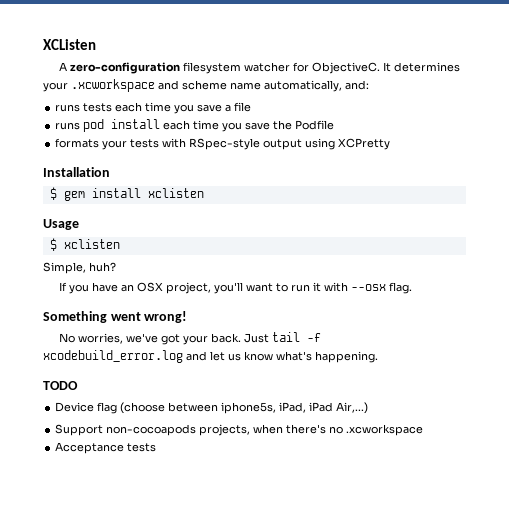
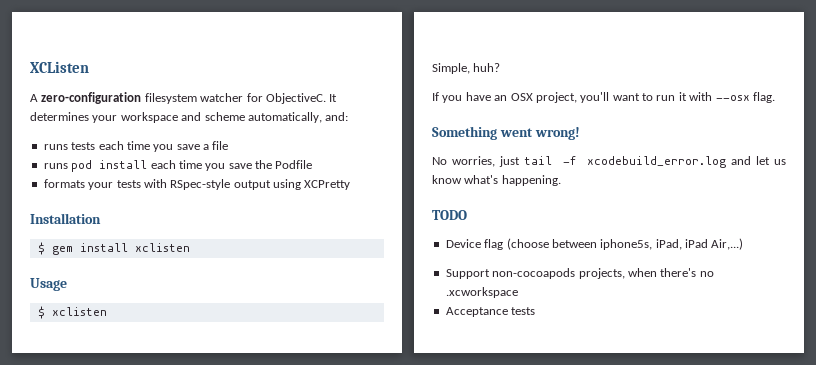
- It determines your .xcworkspace and scheme name automatically, and:
+ It determines your workspace and scheme automatically, and:
- No worries, we've got your back. Just tail -f xcodebuild_error.log and let us know what's happening.
+ No worries, just tail -f xcodebuild_error.log and let us know what's happening.

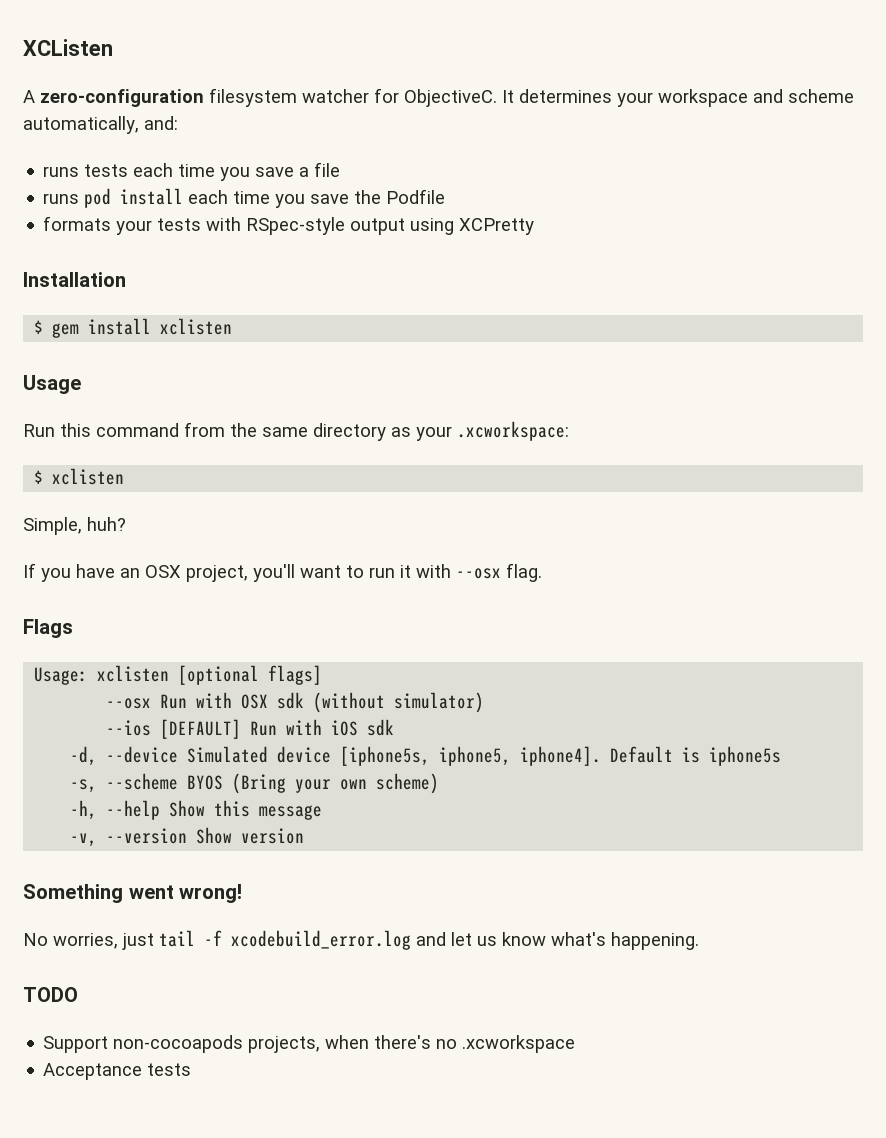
+ Run this command from the same directory as your .xcworkspace:
+ Flags
+ Usage: xclisten [optional flags]
+ --osx Run with OSX sdk (without simulator)
+ --ios [DEFAULT] Run with iOS sdk
+ -d, --device Simulated device [iphone5s, iphone5, iphone4]. Default is iphone5s
+ -s, --scheme BYOS (Bring your own scheme)
+ -h, --help Show this message
+ -v, --version Show version
- Device flag (choose between iphone5s, iPad, iPad Air,...)

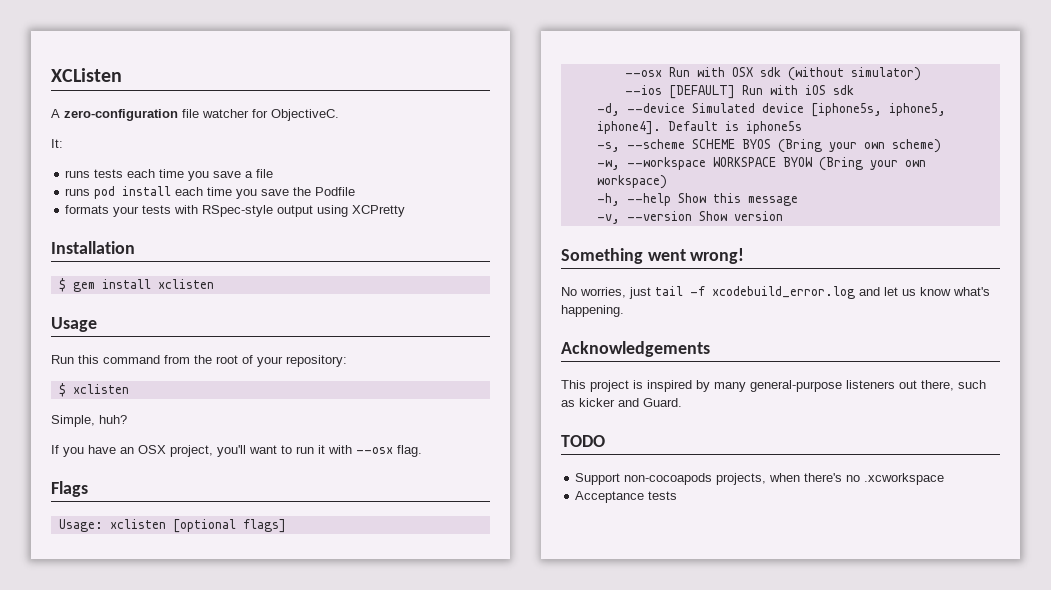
- A zero-configuration filesystem watcher for ObjectiveC. It determines your workspace and scheme automatically, and:
+ A zero-configuration file watcher for ObjectiveC.
+ It:
- Run this command from the same directory as your .xcworkspace:
+ Run this command from the root of your repository:
- -s, --scheme BYOS (Bring your own scheme)
+ -s, --scheme SCHEME BYOS (Bring your own scheme)
+ -w, --workspace WORKSPACE BYOW (Bring your own workspace)
+ Acknowledgements
+ This project is inspired by many general-purpose listeners out there, such as kicker and Guard.

